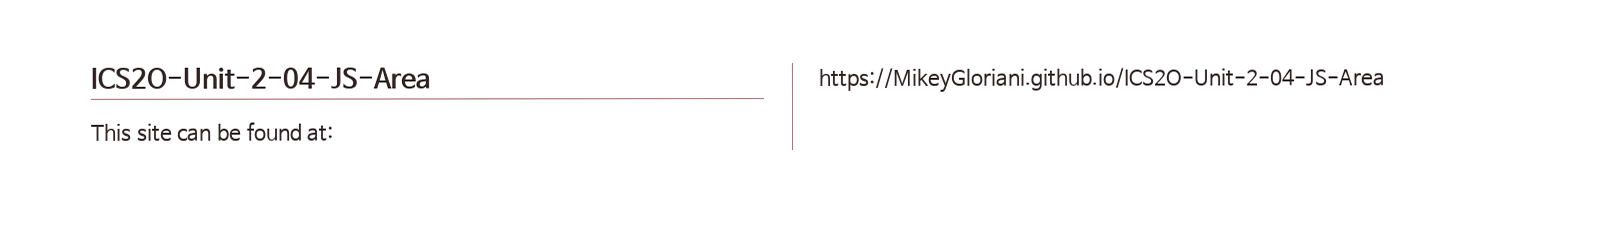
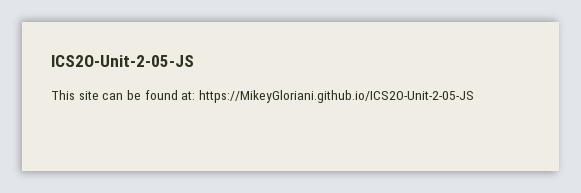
- ICS2O-Unit-2-04-JS-Area
+ ICS2O-Unit-2-05-JS
- This site can be found at: https://MikeyGloriani.github.io/ICS2O-Unit-2-04-JS-Area
+ This site can be found at: https://MikeyGloriani.github.io/ICS2O-Unit-2-05-JS

